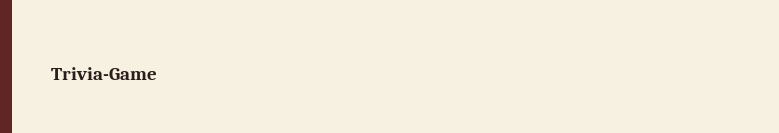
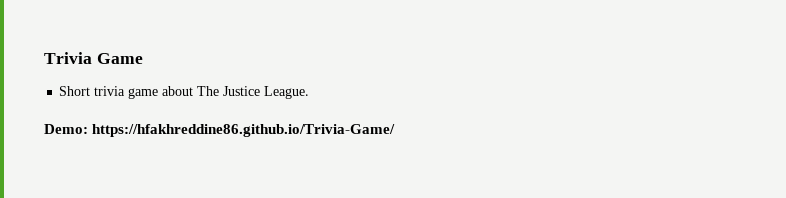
- Trivia-Game
+ Trivia Game
+ Short trivia game about The Justice League.
+ Demo: https://hfakhreddine86.github.io/Trivia-Game/

